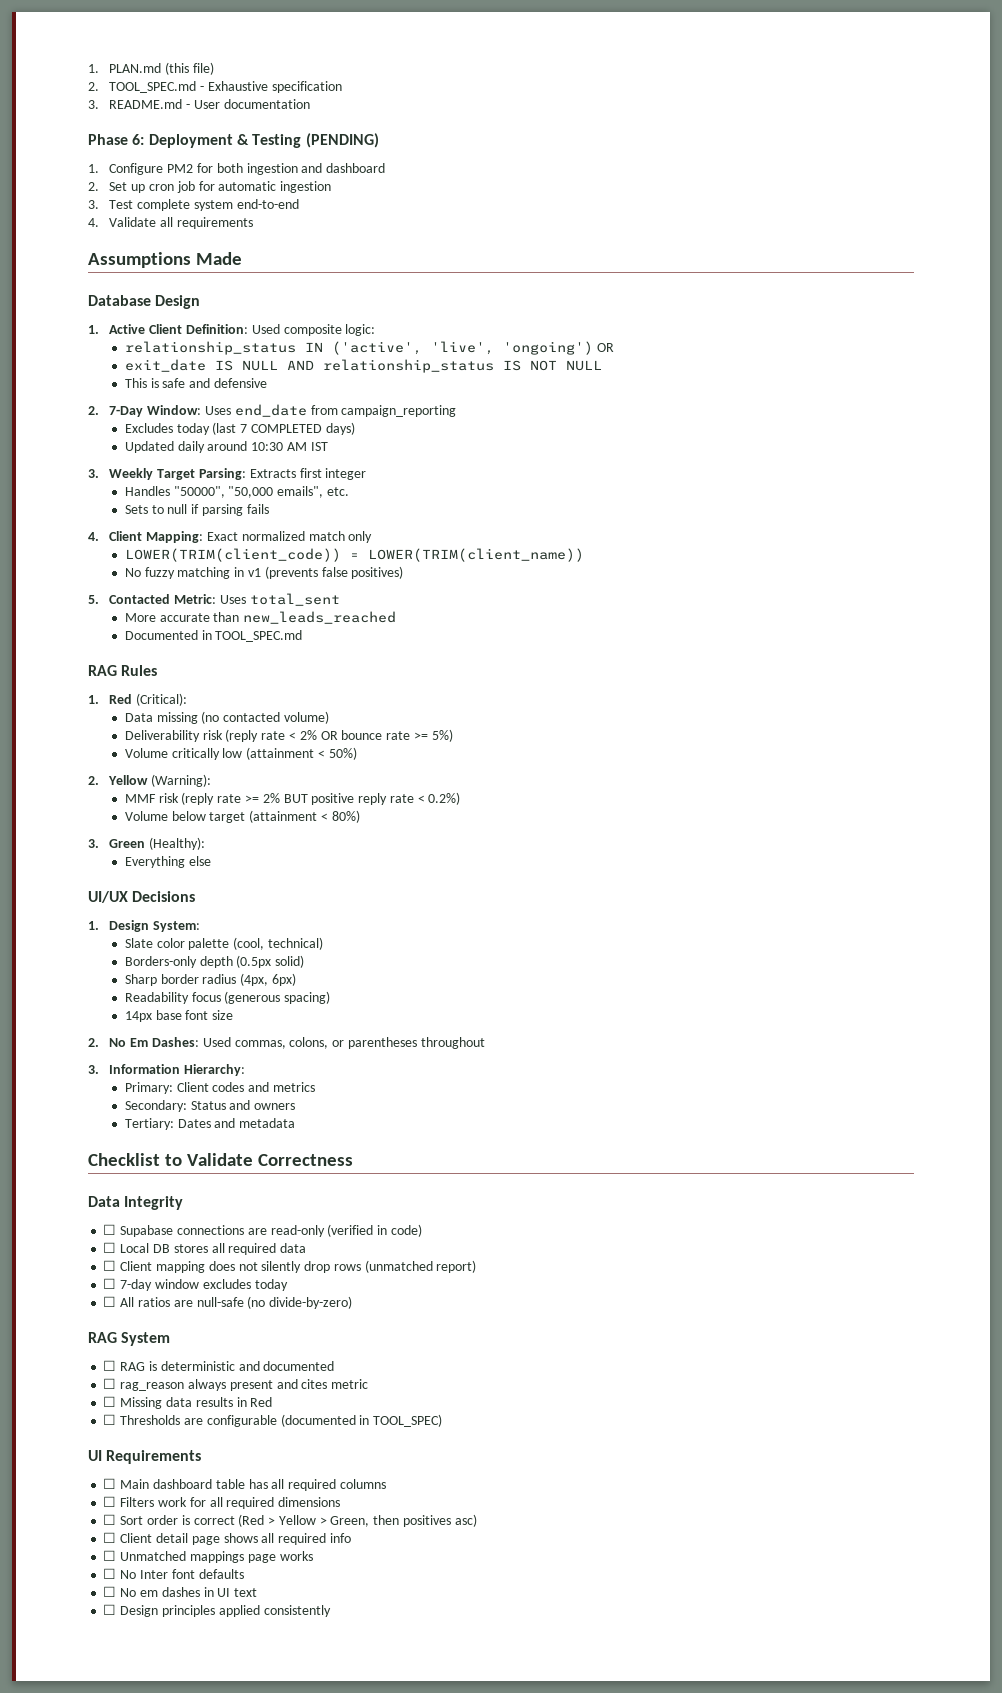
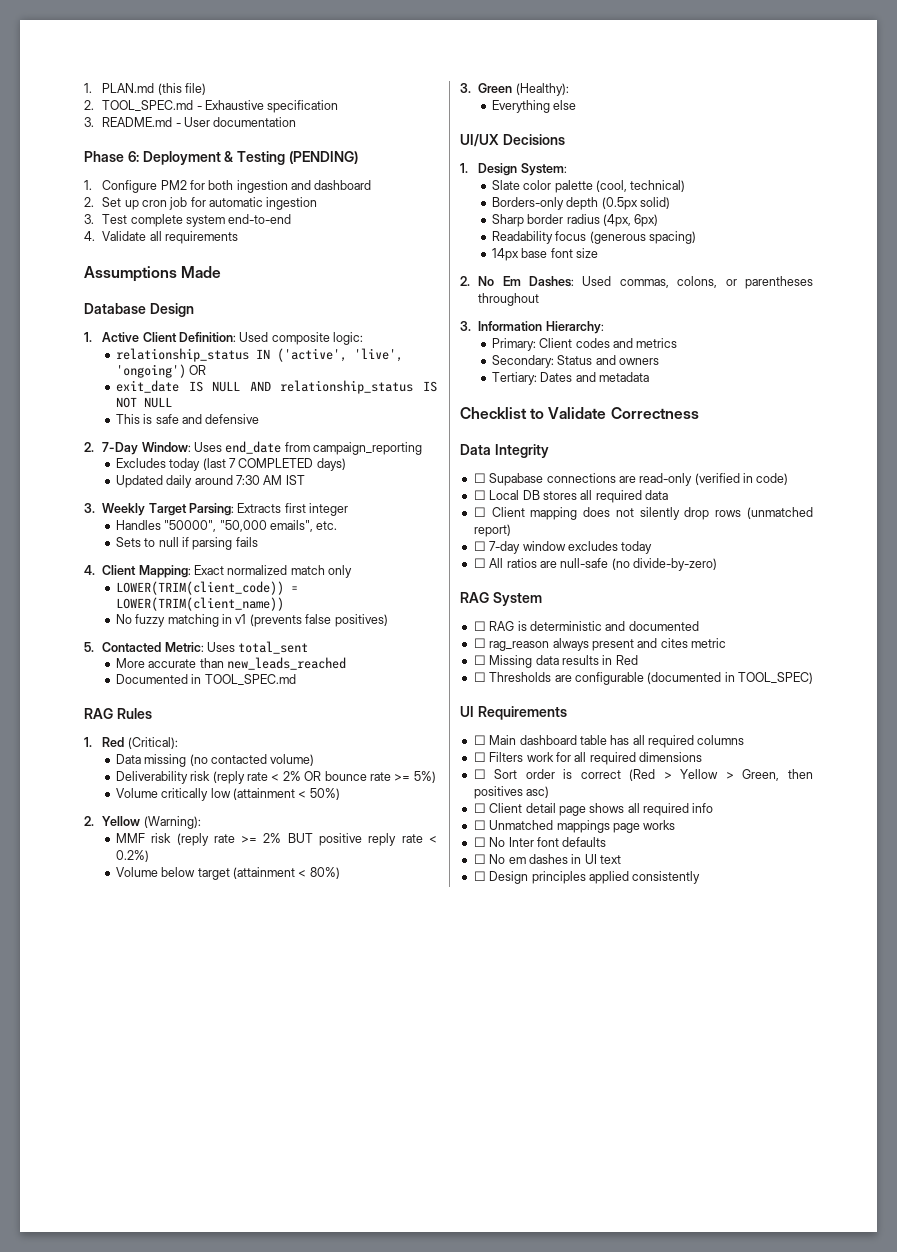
- Updated daily around 10:30 AM IST
+ Updated daily around 7:30 AM IST

